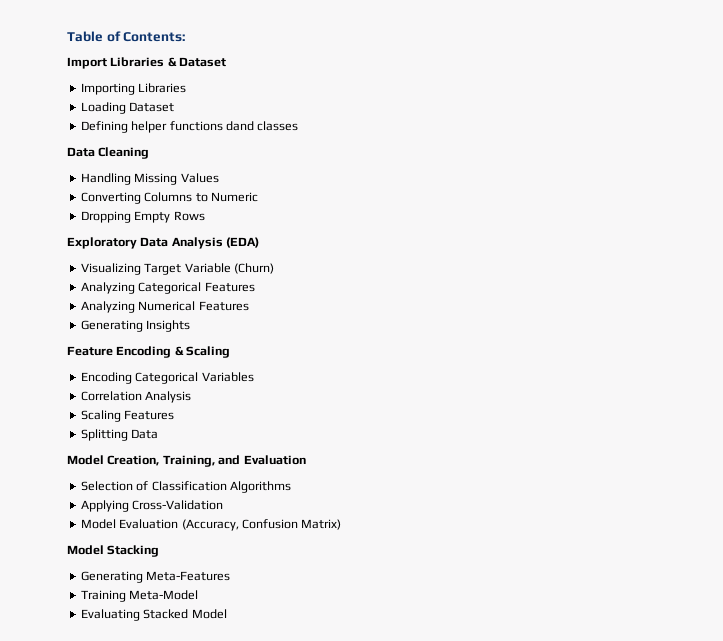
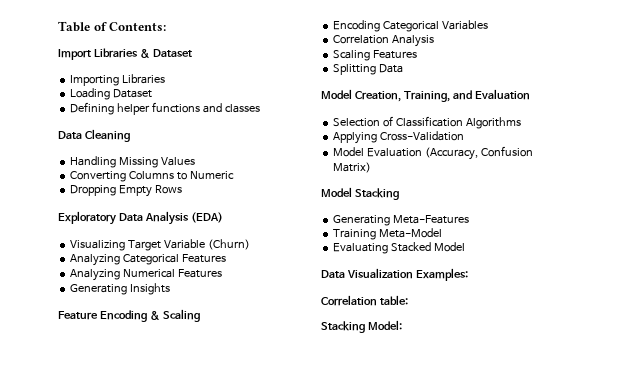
- Defining helper functions dand classes
+ Defining helper functions and classes
+ Data Visualization Examples:
+ Correlation table:
+ Stacking Model:

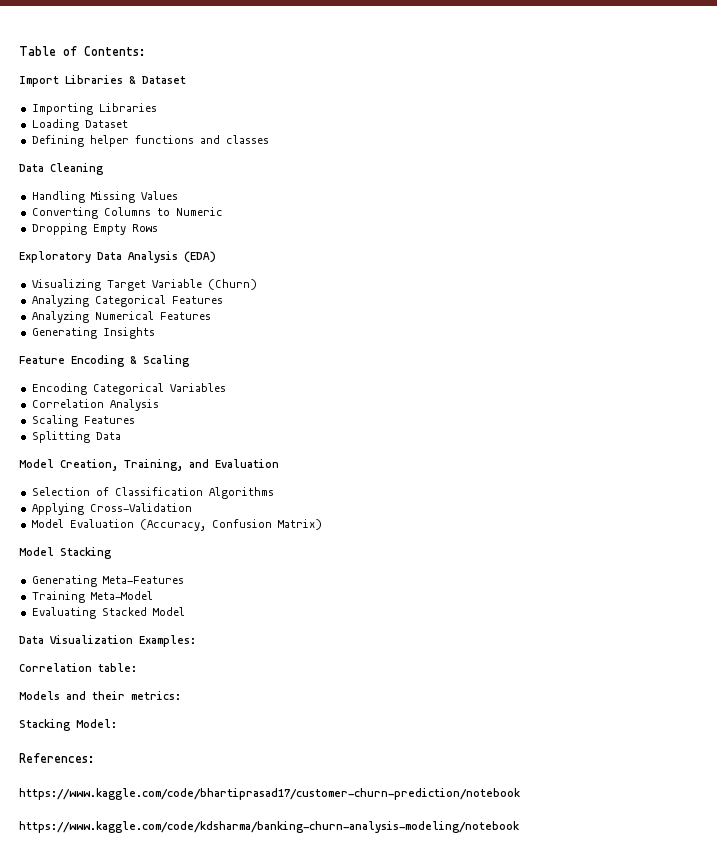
+ Models and their metrics:
+ References:
+ https://www.kaggle.com/code/bhartiprasad17/customer-churn-prediction/notebook
+ https://www.kaggle.com/code/kdsharma/banking-churn-analysis-modeling/notebook

